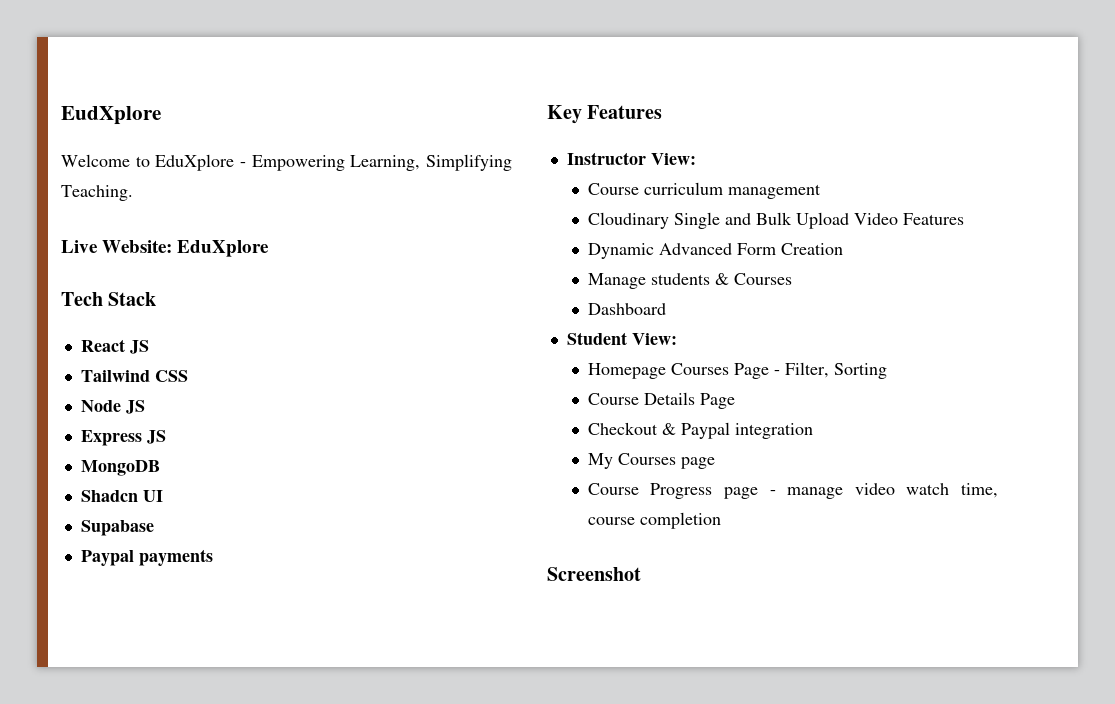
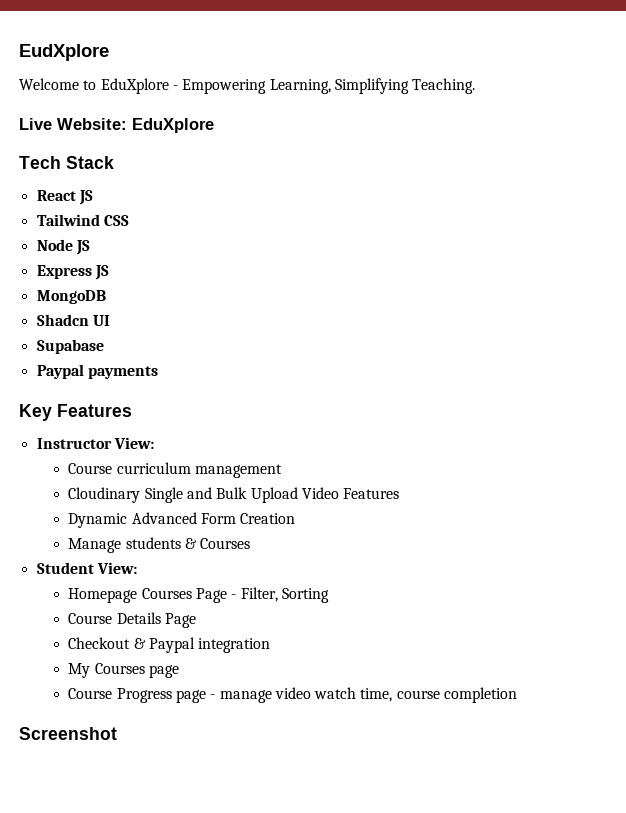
- Dashboard

